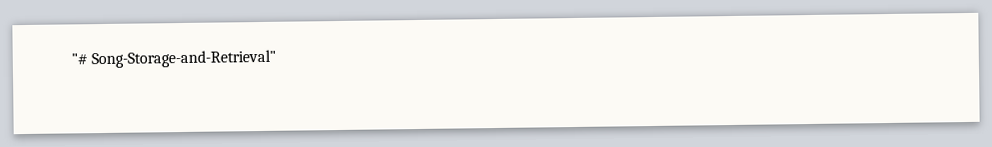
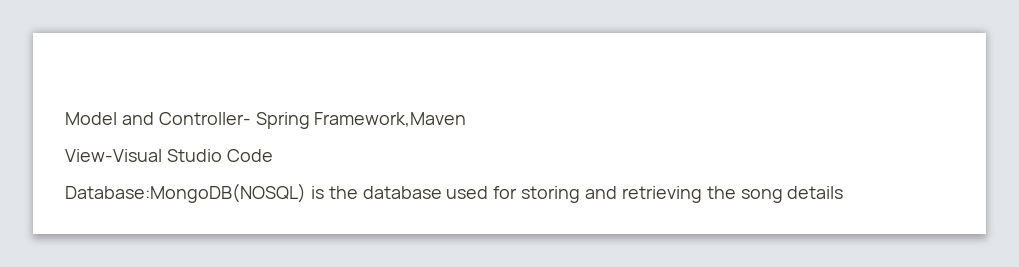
- "# Song-Storage-and-Retrieval"
+ Model and Controller- Spring Framework,Maven
+ View-Visual Studio Code
+ Database:MongoDB(NOSQL) is the database used for storing and retrieving the song details

